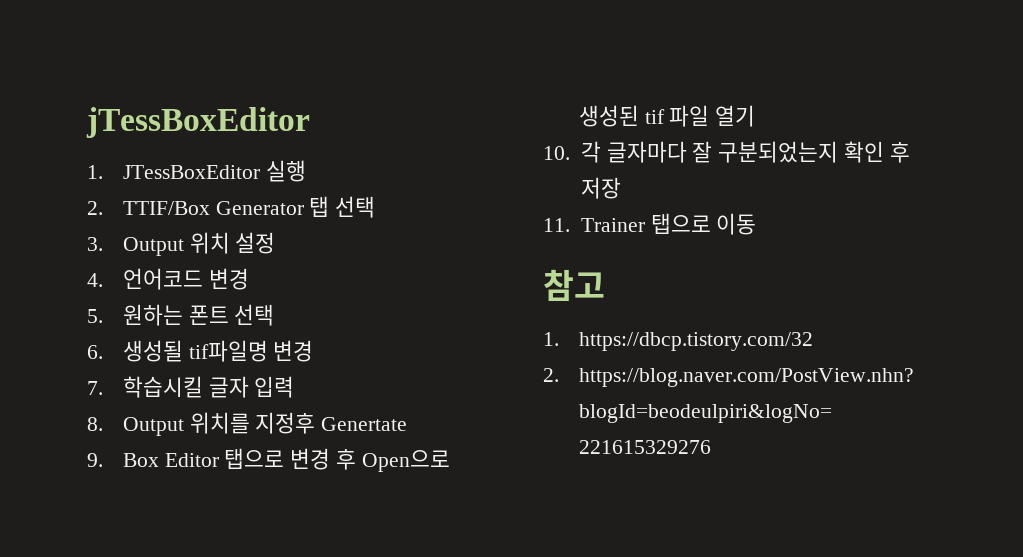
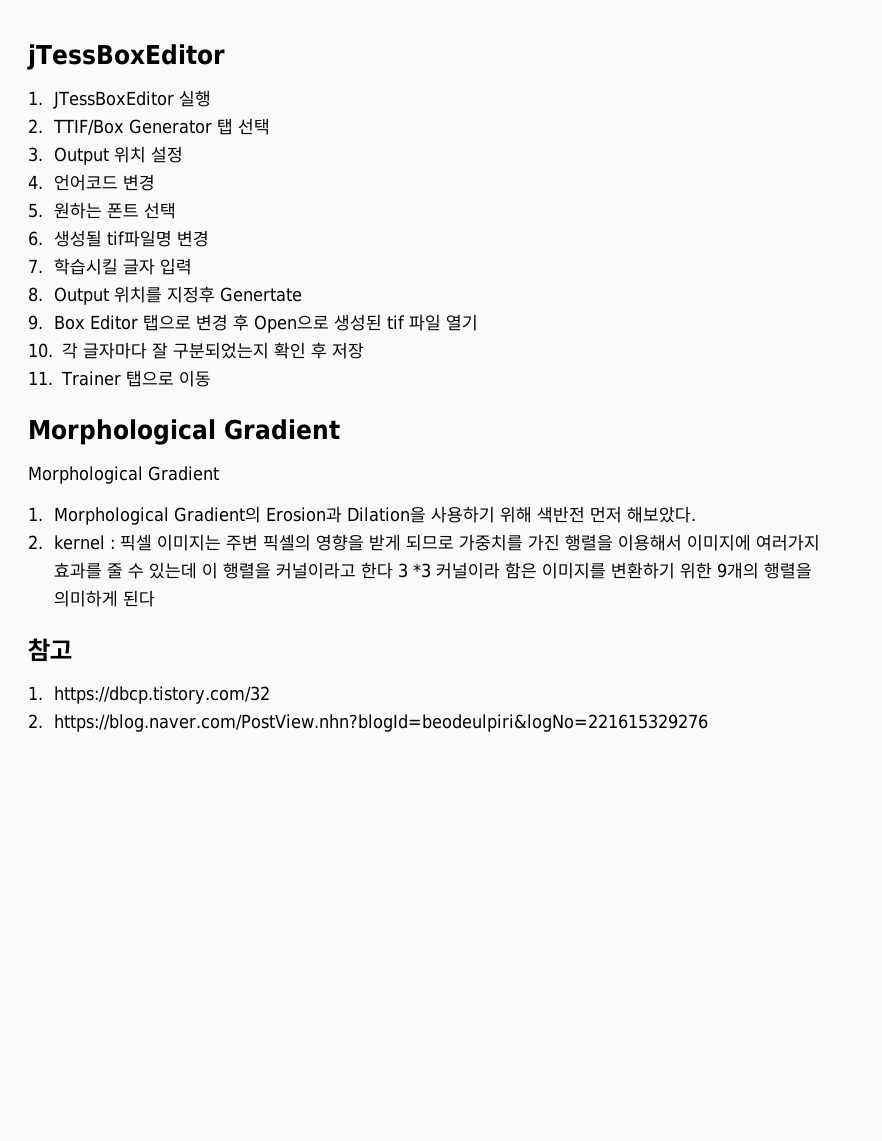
  11. Trainer 탭으로 이동
+ Morphological Gradient
+ Morphological Gradient
+ 1. Morphological Gradient의 Erosion과 Dilation을 사용하기 위해 색반전 먼저 해보았다.
+ 2. kernel : 픽셀 이미지는 주변 픽셀의 영향을 받게 되므로 가중치를 가진 행렬을 이용해서 이미지에 여러가지 효과를 줄 수 있는데 이 행렬을 커널이라고 한다 3 *3 커널이라 함은 이미지를 변환하기 위한 9개의 행렬을 의미하게 된다

